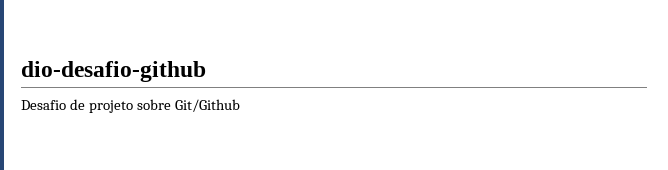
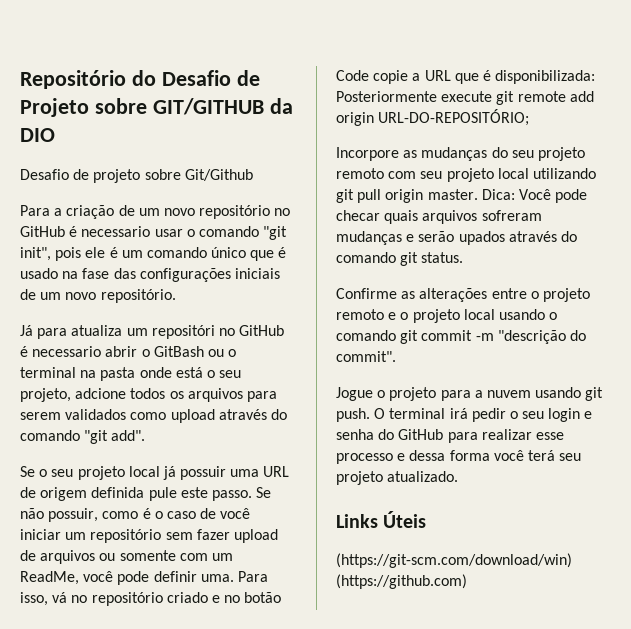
- dio-desafio-github
+ Repositório do Desafio de Projeto sobre GIT/GITHUB da DIO
+ Para a criação de um novo repositório no GitHub é necessario usar o comando "git init", pois ele é um comando único que é usado na fase das configurações iniciais de um novo repositório.
+ Já para atualiza um repositóri no GitHub é necessario abrir o GitBash ou o terminal na pasta onde está o seu projeto, adcione todos os arquivos para serem validados como upload através do comando "git add".
+ Se o seu projeto local já possuir uma URL de origem definida pule este passo. Se não possuir, como é o caso de você iniciar um repositório sem fazer upload de arquivos ou somente com um ReadMe, você pode definir uma. Para isso, vá no repositório criado e no botão Code copie a URL que é disponibilizada: Posteriormente execute git remote add origin URL-DO-REPOSITÓRIO;
+ Incorpore as mudanças do seu projeto remoto com seu projeto local utilizando git pull origin master. Dica: Você pode checar quais arquivos sofreram mudanças e serão upados através do comando git status.
+ Confirme as alterações entre o projeto remoto e o projeto local usando o comando git commit -m "descrição do commit".
+ Jogue o projeto para a nuvem usando git push. O terminal irá pedir o seu login e senha do GitHub para realizar esse processo e dessa forma você terá seu projeto atualizado.
+ Links Úteis
+ (https://git-scm.com/download/win) (https://github.com)

